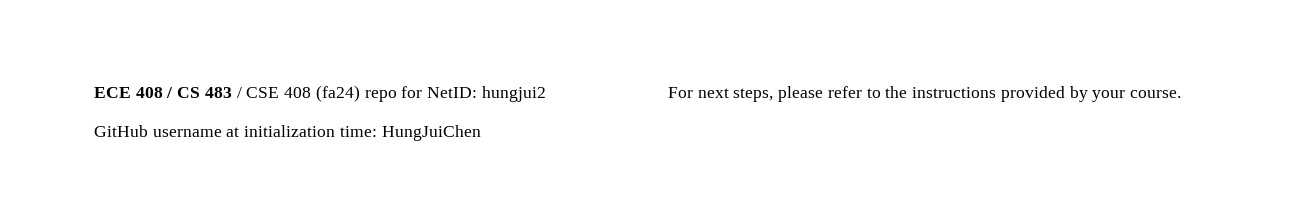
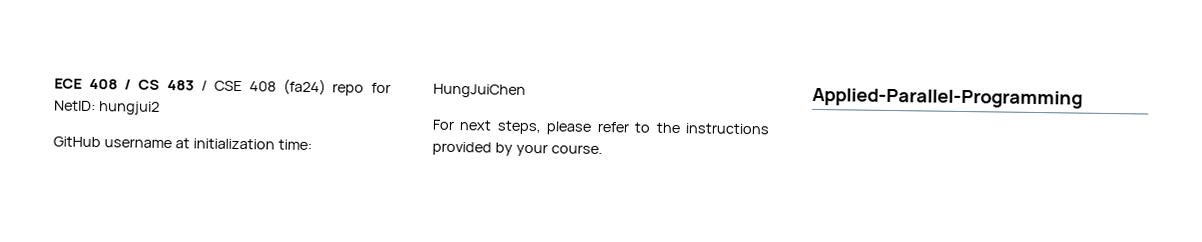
+ Applied-Parallel-Programming

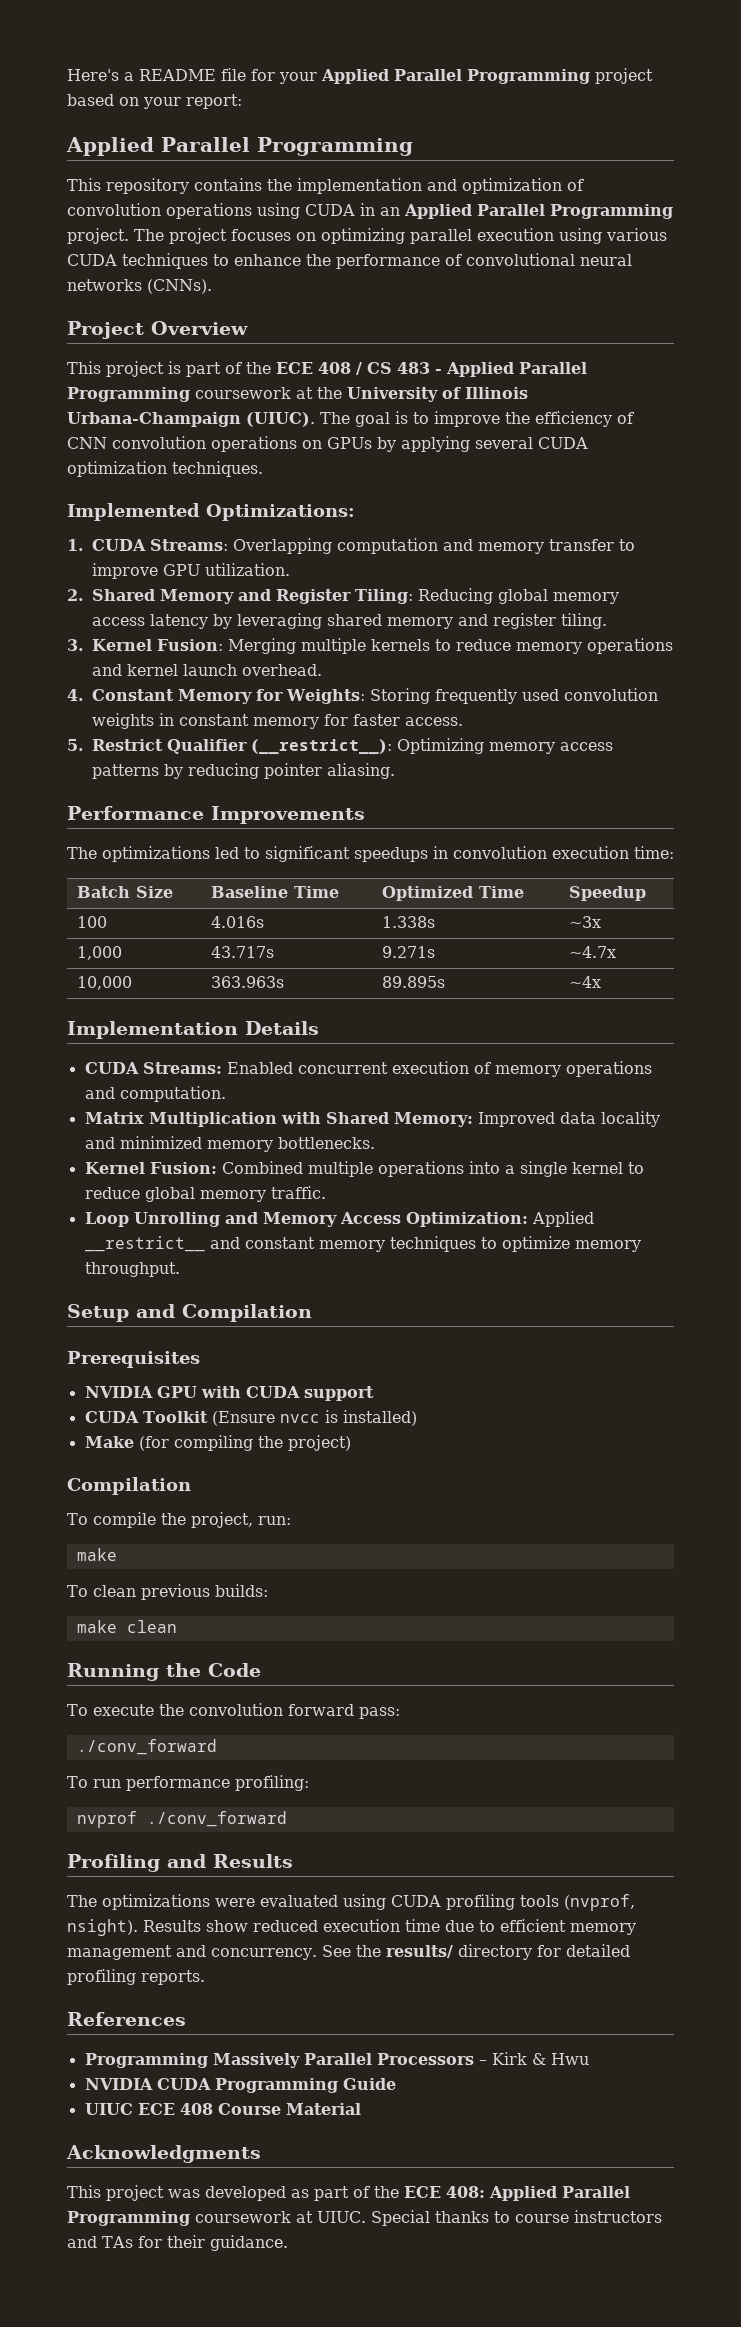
- ECE 408 / CS 483 / CSE 408 (fa24) repo for NetID: hungjui2
- GitHub username at initialization time: HungJuiChen
- For next steps, please refer to the instructions provided by your course.
- Applied-Parallel-Programming
+ Here's a README file for your Applied Parallel Programming project based on your report:
+ Applied Parallel Programming
+ This repository contains the implementation and optimization of convolution operations using CUDA in an Applied Parallel Programming project. The project focuses on optimizing parallel execution using various CUDA techniques to enhance the performance of convolutional neural networks (CNNs).
+ Project Overview
+ This project is part of the ECE 408 / CS 483 - Applied Parallel Programming coursework at the University of Illinois Urbana-Champaign (UIUC). The goal is to improve the efficiency of CNN convolution operations on GPUs by applying several CUDA optimization techniques.
+ Implemented Optimizations:
+ 1. CUDA Streams: Overlapping computation and memory transfer to improve GPU utilization.
+ 2. Shared Memory and Register Tiling: Reducing global memory access latency by leveraging shared memory and register tiling.
+ 3. Kernel Fusion: Merging multiple kernels to reduce memory operations and kernel launch overhead.
+ 4. Constant Memory for Weights: Storing frequently used convolution weights in constant memory for faster access.
+ 5. Restrict Qualifier (__restrict__): Optimizing memory access patterns by reducing pointer aliasing.
+ Performance Improvements
+ The optimizations led to significant speedups in convolution execution time:
+ Batch Size | Baseline Time | Optimized Time | Speedup
+ 100 | 4.016s | 1.338s | ~3x
+ 1,000 | 43.717s | 9.271s | ~4.7x
+ 10,000 | 363.963s | 89.895s | ~4x
+ Implementation Details
+ CUDA Streams: Enabled concurrent execution of memory operations and computation.
+ Matrix Multiplication with Shared Memory: Improved data locality and minimized memory bottlenecks.
+ Kernel Fusion: Combined multiple operations into a single kernel to reduce global memory traffic.
+ Loop Unrolling and Memory Access Optimization: Applied __restrict__ and constant memory techniques to optimize memory throughput.
+ Setup and Compilation
+ Prerequisites
+ NVIDIA GPU with CUDA support
+ CUDA Toolkit (Ensure nvcc is installed)
+ Make (for compiling the project)
+ Compilation
+ To compile the project, run:
+ make
+ To clean previous builds:
+ make clean
+ Running the Code
+ To execute the convolution forward pass:
+ ./conv_forward
+ To run performance profiling:
+ nvprof ./conv_forward
+ Profiling and Results
+ The optimizations were evaluated using CUDA profiling tools (nvprof, nsight). Results show reduced execution time due to efficient memory management and concurrency. See the results/ directory for detailed profiling reports.
+ References
+ Programming Massively Parallel Processors – Kirk & Hwu
+ NVIDIA CUDA Programming Guide
+ UIUC ECE 408 Course Material
+ Acknowledgments
+ This project was developed as part of the ECE 408: Applied Parallel Programming coursework at UIUC. Special thanks to course instructors and TAs for their guidance.

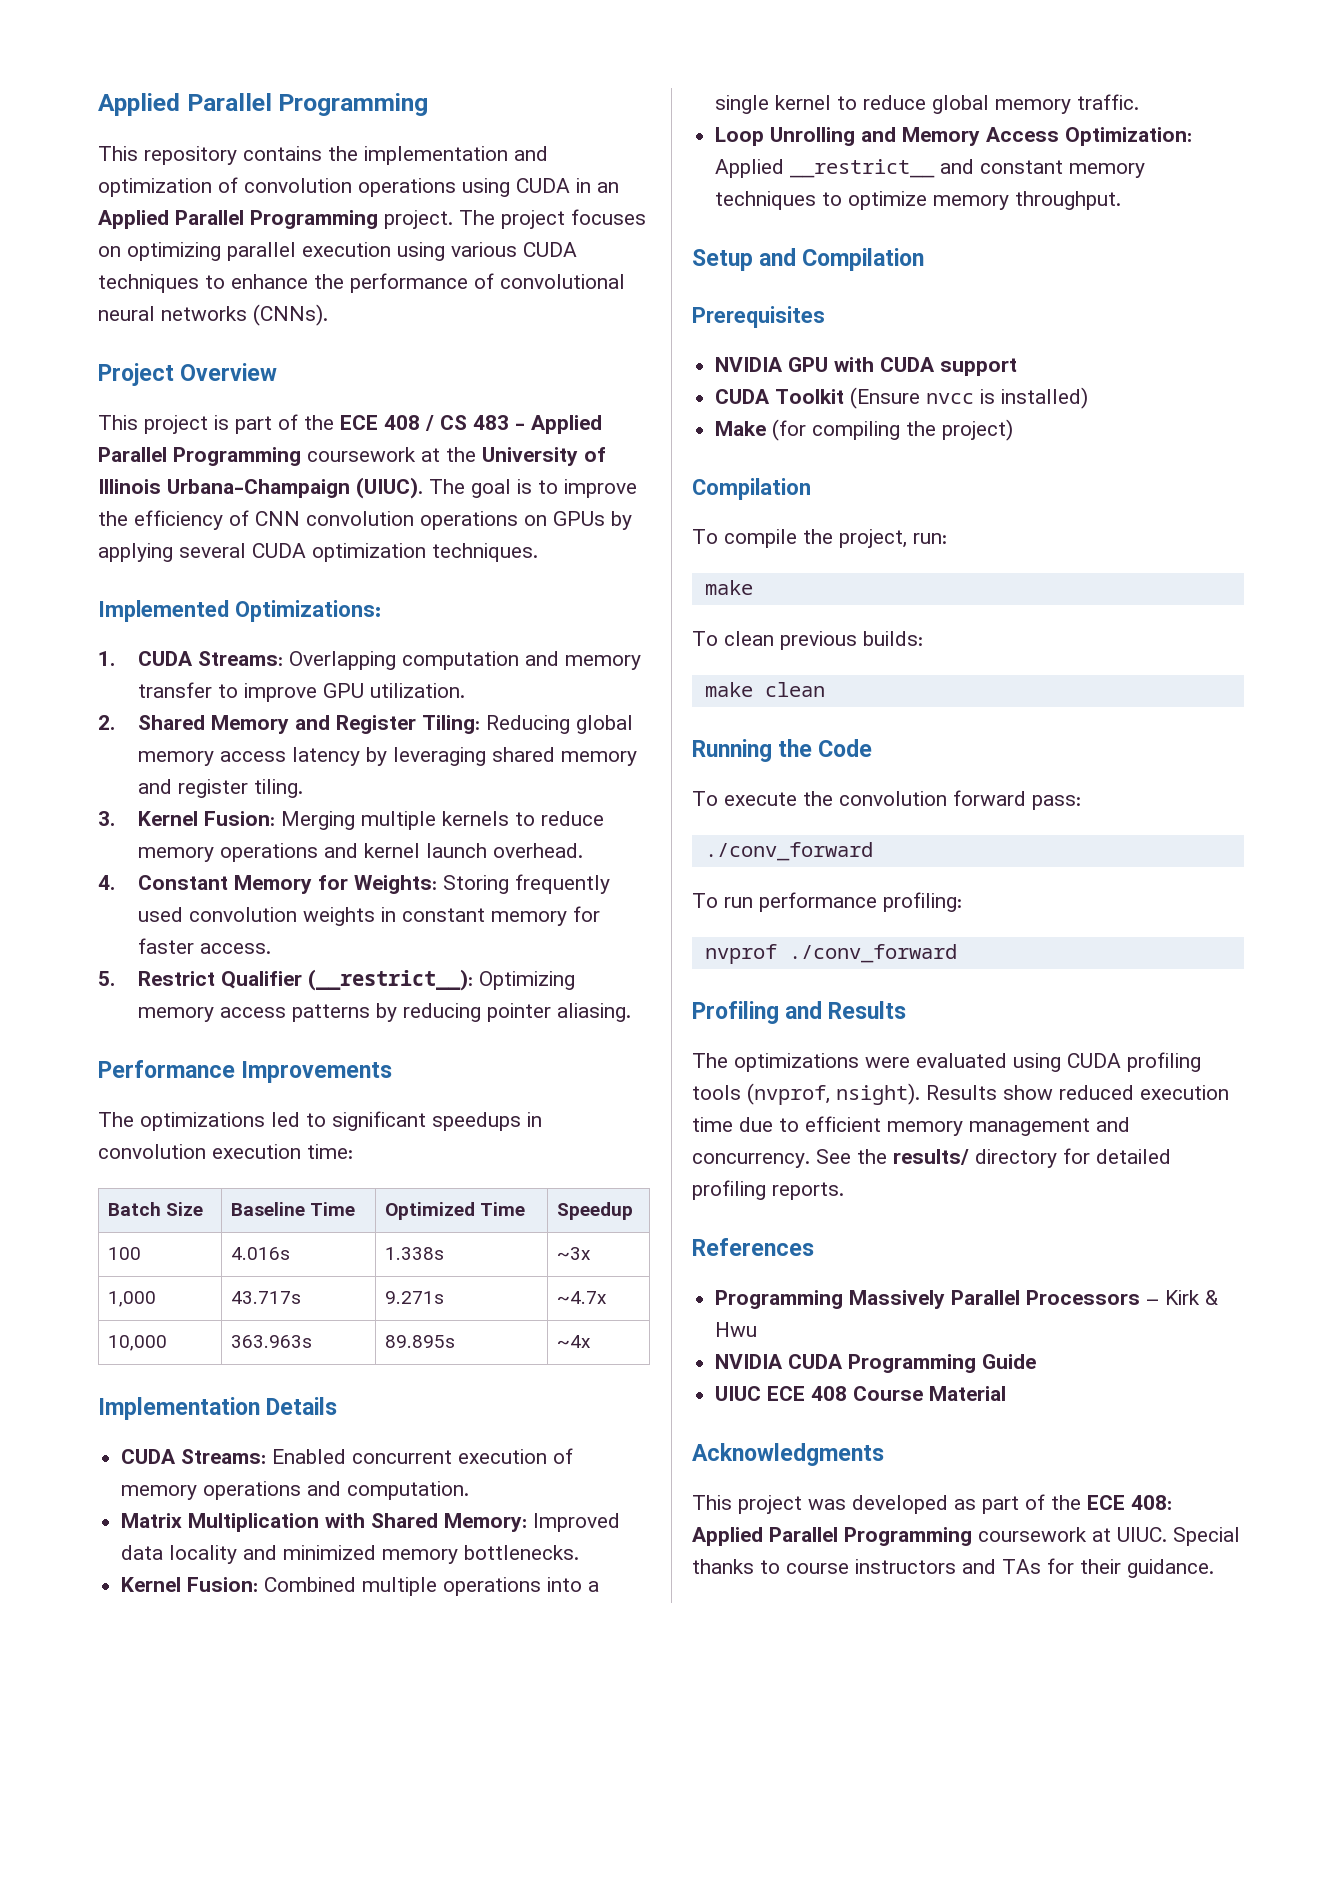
- Here's a README file for your Applied Parallel Programming project based on your report:

